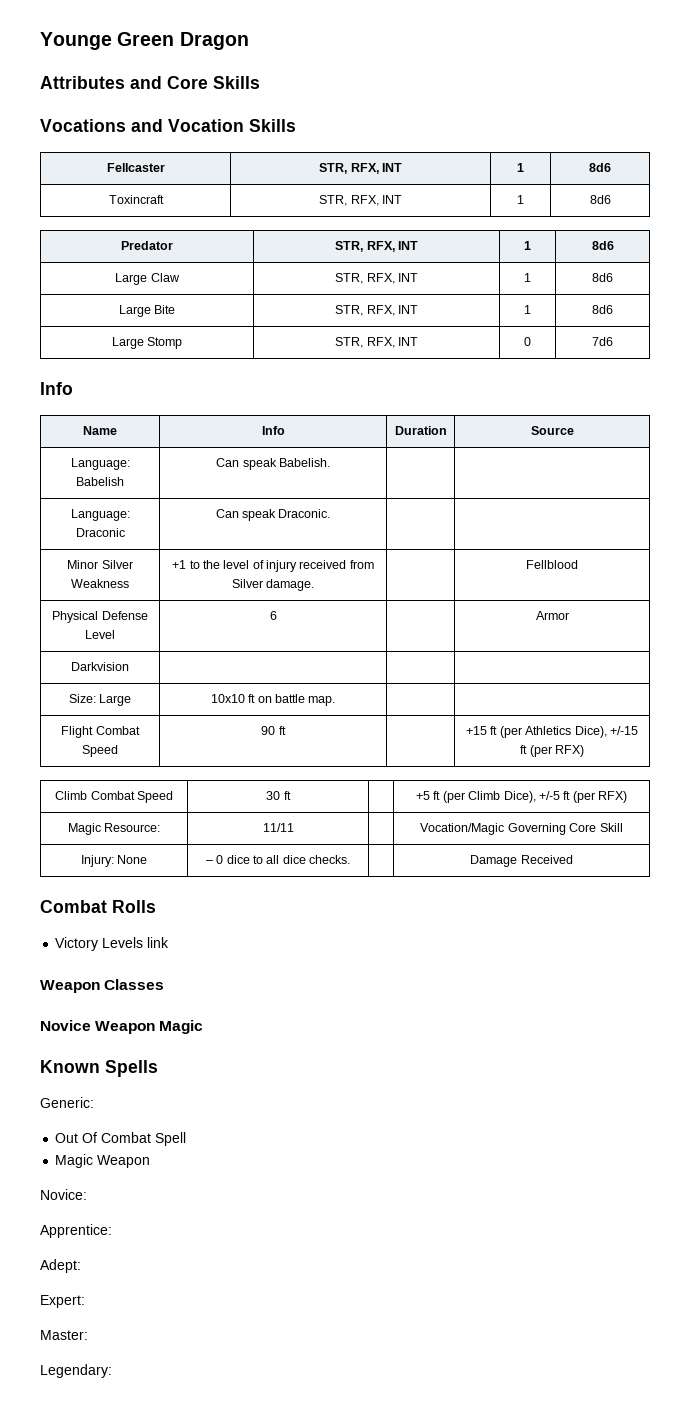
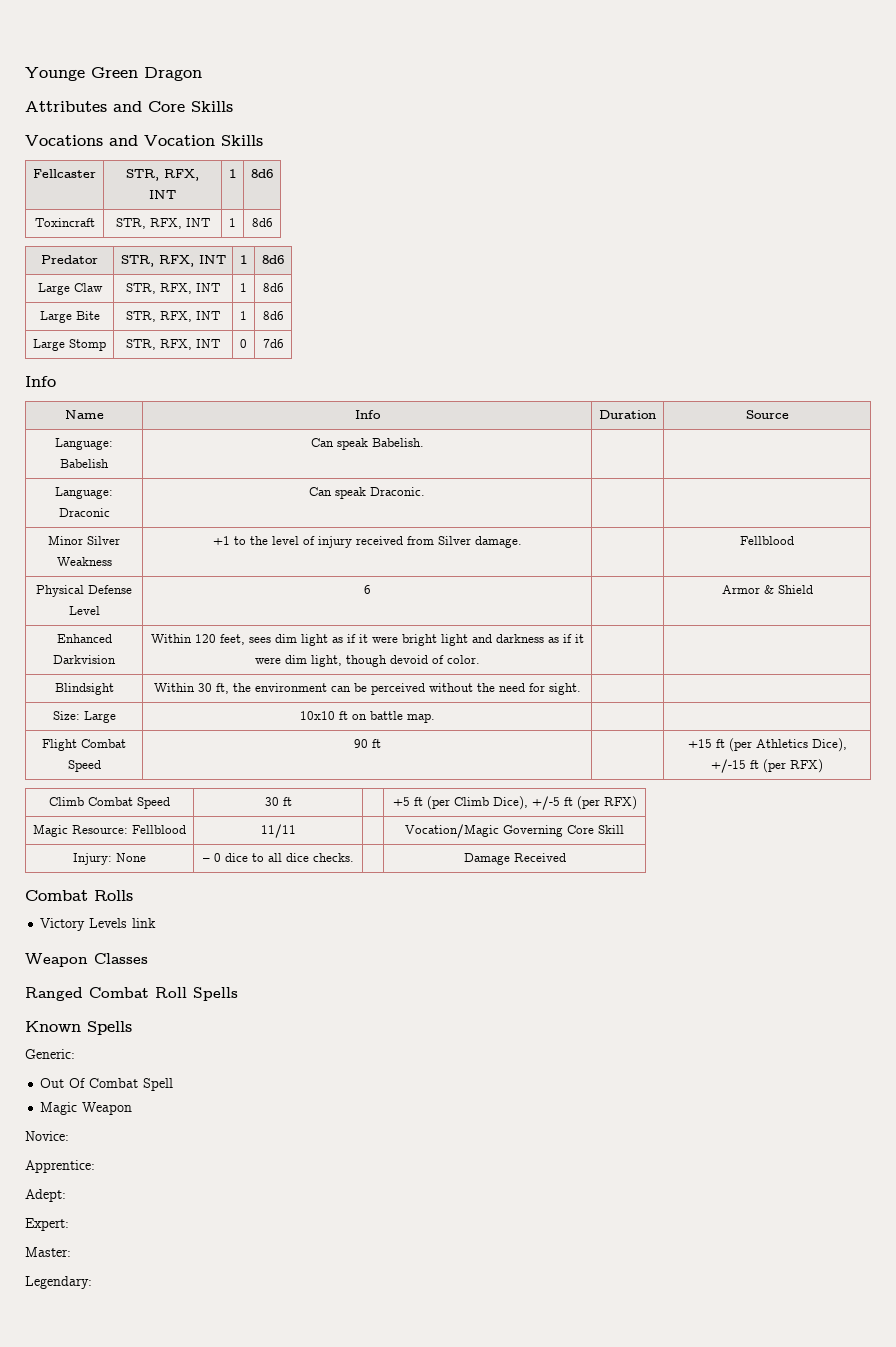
- Physical Defense Level | 6 | | Armor
- Darkvision | | |
+ Physical Defense Level | 6 | | Armor & Shield
+ Enhanced Darkvision | Within 120 feet, sees dim light as if it were bright light and darkness as if it were dim light, though devoid of color. | |
+ Blindsight | Within 30 ft, the environment can be perceived without the need for sight. | |
- Magic Resource: | 11/11 | | Vocation/Magic Governing Core Skill
+ Magic Resource: Fellblood | 11/11 | | Vocation/Magic Governing Core Skill
- Novice Weapon Magic
+ Ranged Combat Roll Spells

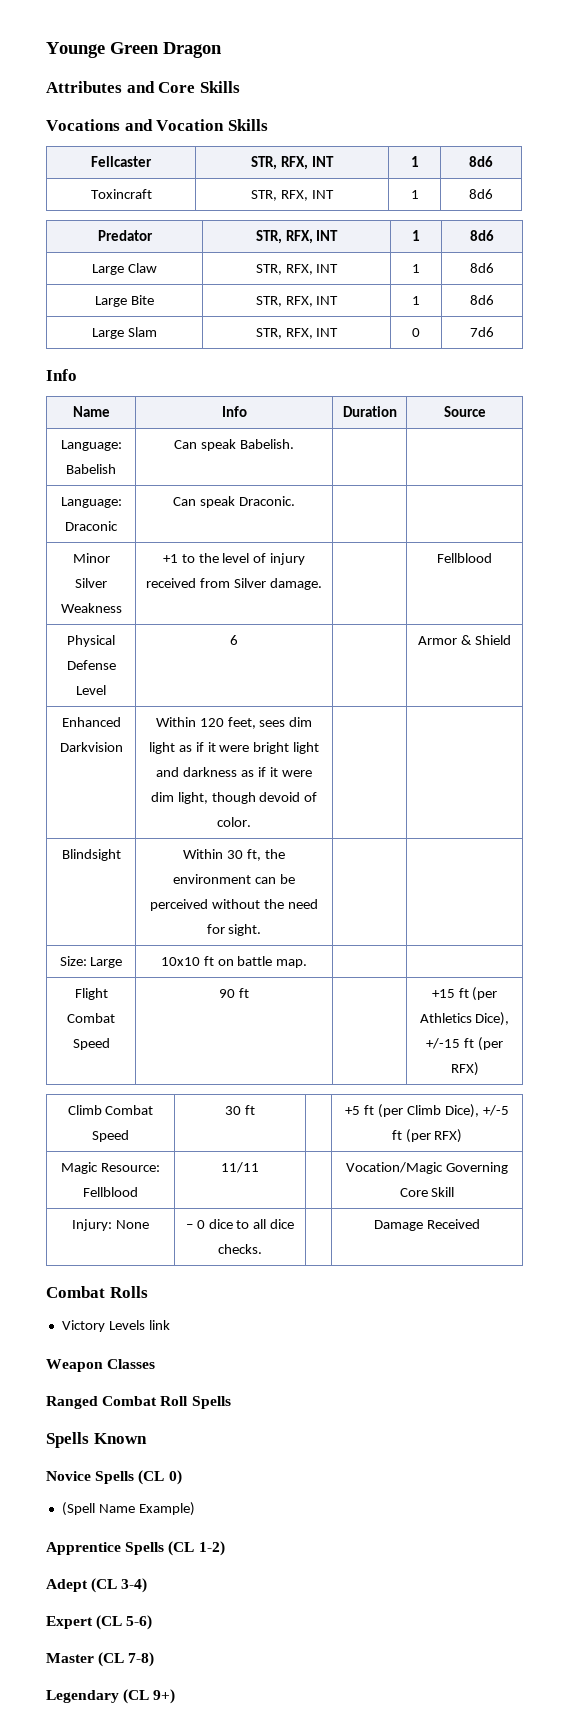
- Large Stomp | STR, RFX, INT | 0 | 7d6
+ Large Slam | STR, RFX, INT | 0 | 7d6
- Known Spells
- Generic:
- Out Of Combat Spell
- Magic Weapon
- Novice:
- Apprentice:
- Adept:
- Expert:
- Master:
- Legendary:
+ Spells Known
+ Novice Spells (CL 0)
+ (Spell Name Example)
+ Apprentice Spells (CL 1-2)
+ Adept (CL 3-4)
+ Expert (CL 5-6)
+ Master (CL 7-8)
+ Legendary (CL 9+)

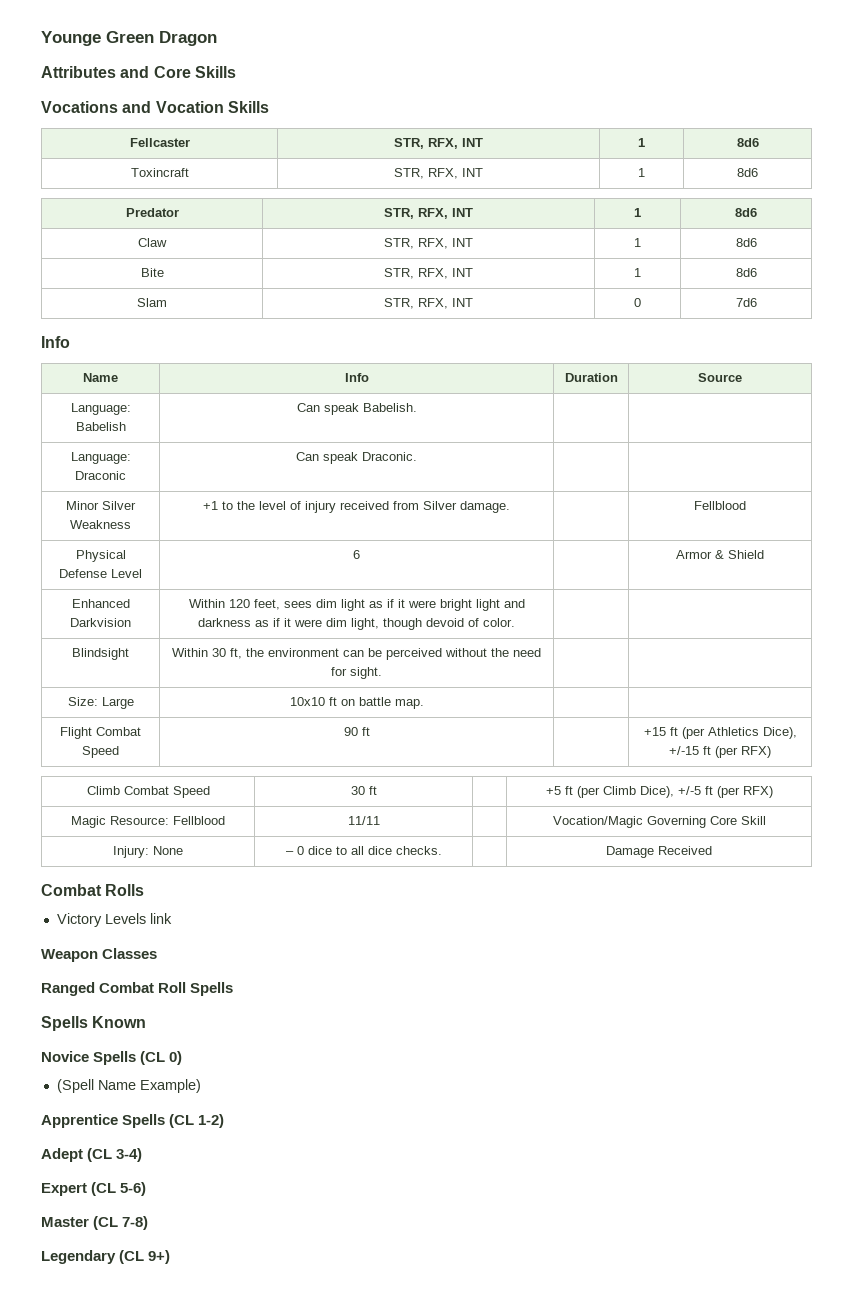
- Large Claw | STR, RFX, INT | 1 | 8d6
+ Claw | STR, RFX, INT | 1 | 8d6
- Large Bite | STR, RFX, INT | 1 | 8d6
+ Bite | STR, RFX, INT | 1 | 8d6
- Large Slam | STR, RFX, INT | 0 | 7d6
+ Slam | STR, RFX, INT | 0 | 7d6

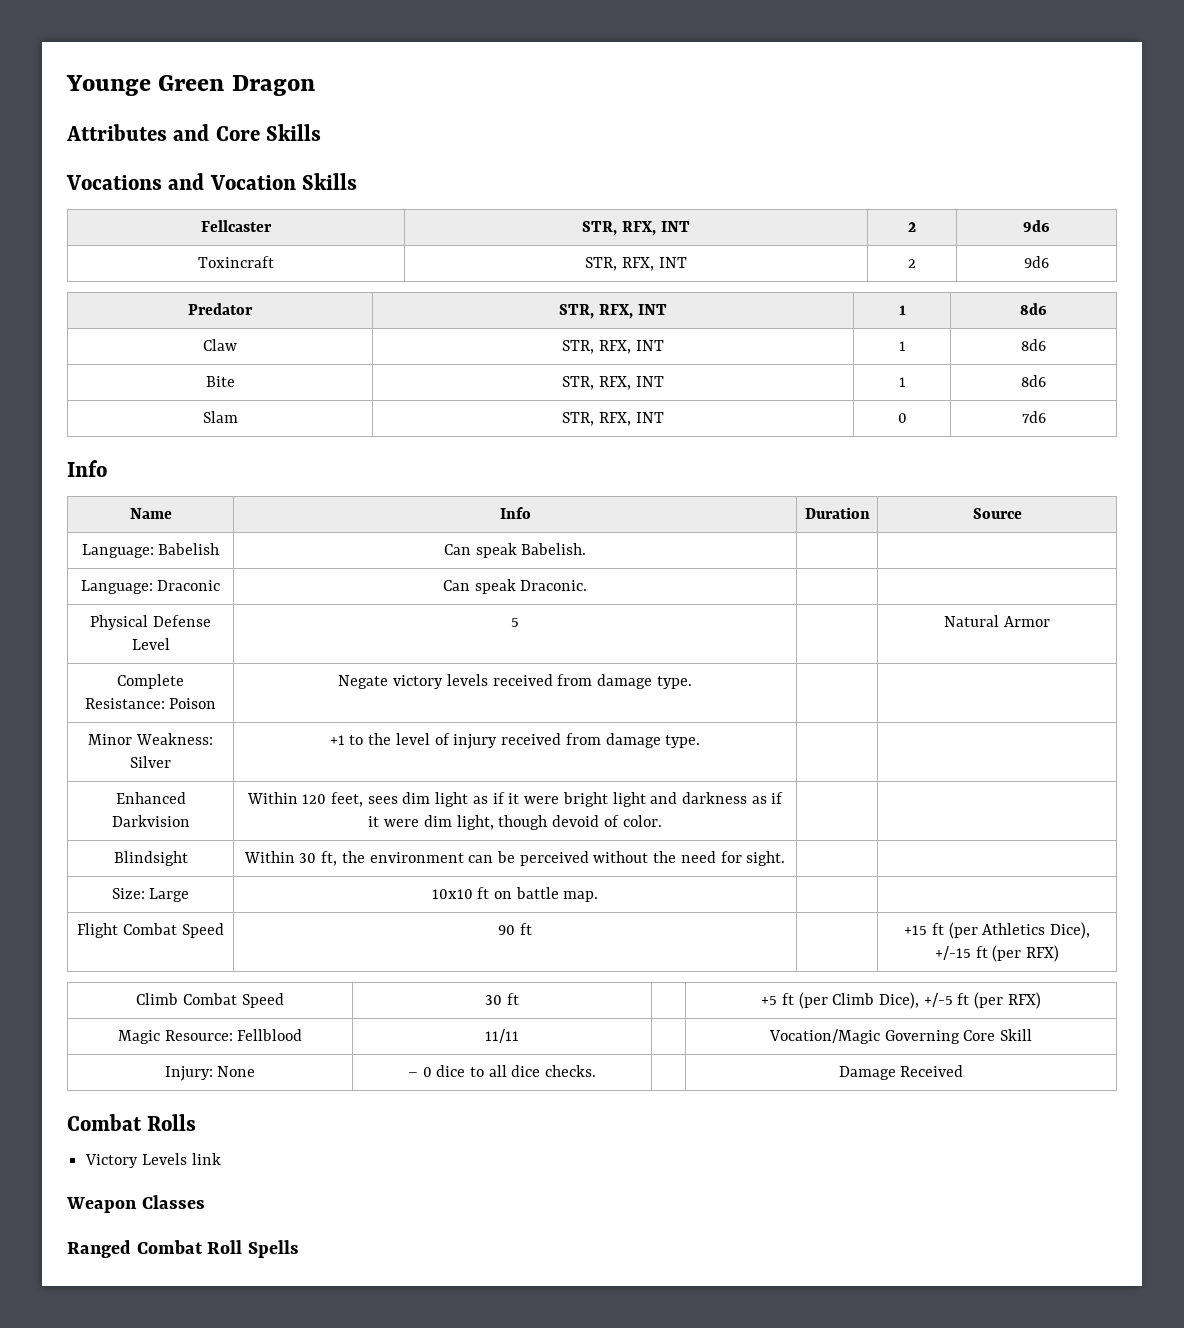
- Fellcaster | STR, RFX, INT | 1 | 8d6
+ Fellcaster | STR, RFX, INT | 2 | 9d6
- Toxincraft | STR, RFX, INT | 1 | 8d6
+ Toxincraft | STR, RFX, INT | 2 | 9d6
+ Physical Defense Level | 5 | | Natural Armor
+ Complete Resistance: Poison | Negate victory levels received from damage type. | |
- Minor Silver Weakness | +1 to the level of injury received from Silver damage. | | Fellblood
- Physical Defense Level | 6 | | Armor & Shield
+ Minor Weakness: Silver | +1 to the level of injury received from damage type. | |
- Spells Known
- Novice Spells (CL 0)
- (Spell Name Example)
- Apprentice Spells (CL 1-2)
- Adept (CL 3-4)
- Expert (CL 5-6)
- Master (CL 7-8)
- Legendary (CL 9+)

